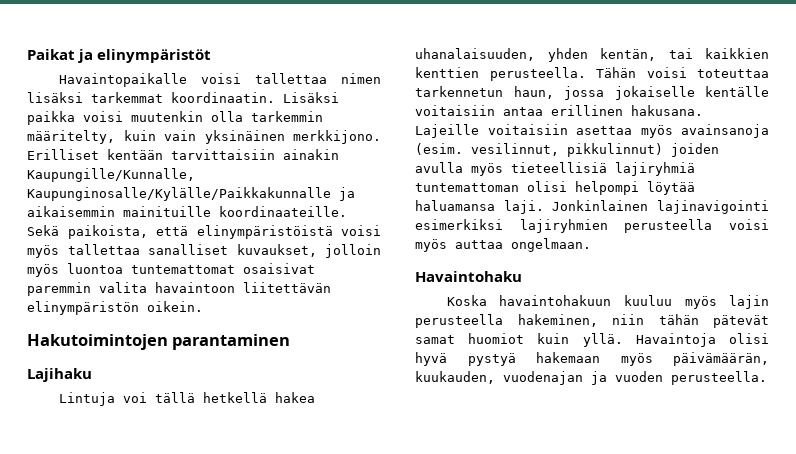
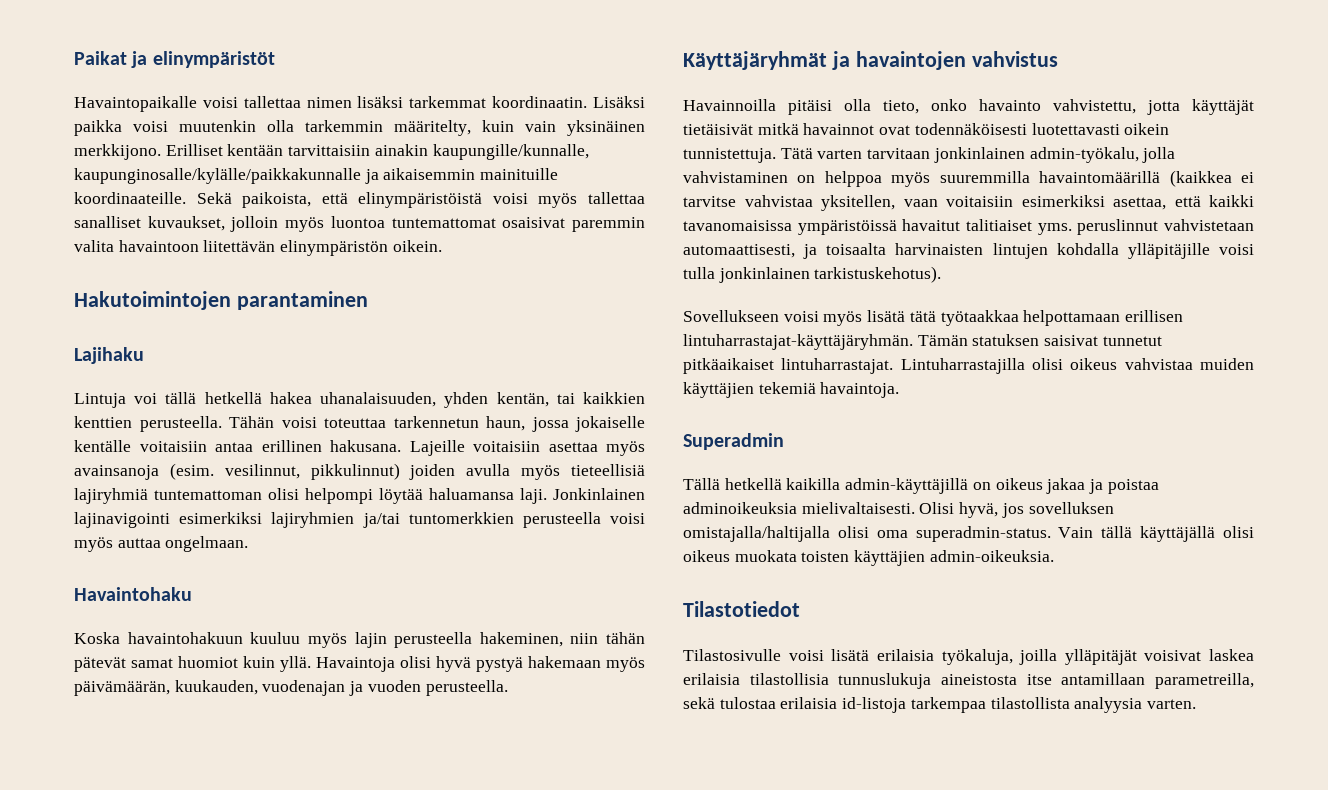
- Erilliset kentään tarvittaisiin ainakin Kaupungille/Kunnalle, Kaupunginosalle/Kylälle/Paikkakunnalle ja aikaisemmin mainituille koordinaateille.
+ Erilliset kentään tarvittaisiin ainakin kaupungille/kunnalle, kaupunginosalle/kylälle/paikkakunnalle ja aikaisemmin mainituille koordinaateille.
- Jonkinlainen lajinavigointi esimerkiksi lajiryhmien perusteella voisi myös auttaa ongelmaan.
+ Jonkinlainen lajinavigointi esimerkiksi lajiryhmien ja/tai tuntomerkkien perusteella voisi myös auttaa ongelmaan.
+ Käyttäjäryhmät ja havaintojen vahvistus
+ Havainnoilla pitäisi olla tieto, onko havainto vahvistettu, jotta käyttäjät tietäisivät mitkä havainnot ovat todennäköisesti luotettavasti oikein tunnistettuja. Tätä varten tarvitaan jonkinlainen admin-työkalu, jolla vahvistaminen on helppoa myös suuremmilla havaintomäärillä (kaikkea ei tarvitse vahvistaa yksitellen, vaan voitaisiin esimerkiksi asettaa, että kaikki tavanomaisissa ympäristöissä havaitut talitiaiset yms. peruslinnut vahvistetaan automaattisesti, ja toisaalta harvinaisten lintujen kohdalla ylläpitäjille voisi tulla jonkinlainen tarkistuskehotus).
+ Sovellukseen voisi myös lisätä tätä työtaakkaa helpottamaan erillisen lintuharrastajat-käyttäjäryhmän. Tämän statuksen saisivat tunnetut pitkäaikaiset lintuharrastajat. Lintuharrastajilla olisi oikeus vahvistaa muiden käyttäjien tekemiä havaintoja.
+ Superadmin
+ Tällä hetkellä kaikilla admin-käyttäjillä on oikeus jakaa ja poistaa adminoikeuksia mielivaltaisesti. Olisi hyvä, jos sovelluksen omistajalla/haltijalla olisi oma superadmin-status. Vain tällä käyttäjällä olisi oikeus muokata toisten käyttäjien admin-oikeuksia.
+ Tilastotiedot
+ Tilastosivulle voisi lisätä erilaisia työkaluja, joilla ylläpitäjät voisivat laskea erilaisia tilastollisia tunnuslukuja aineistosta itse antamillaan parametreilla, sekä tulostaa erilaisia id-listoja tarkempaa tilastollista analyysia varten.

